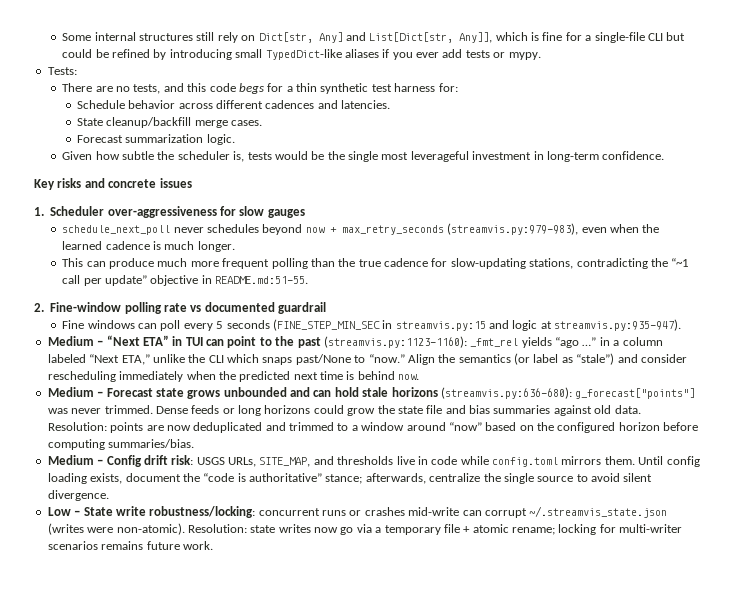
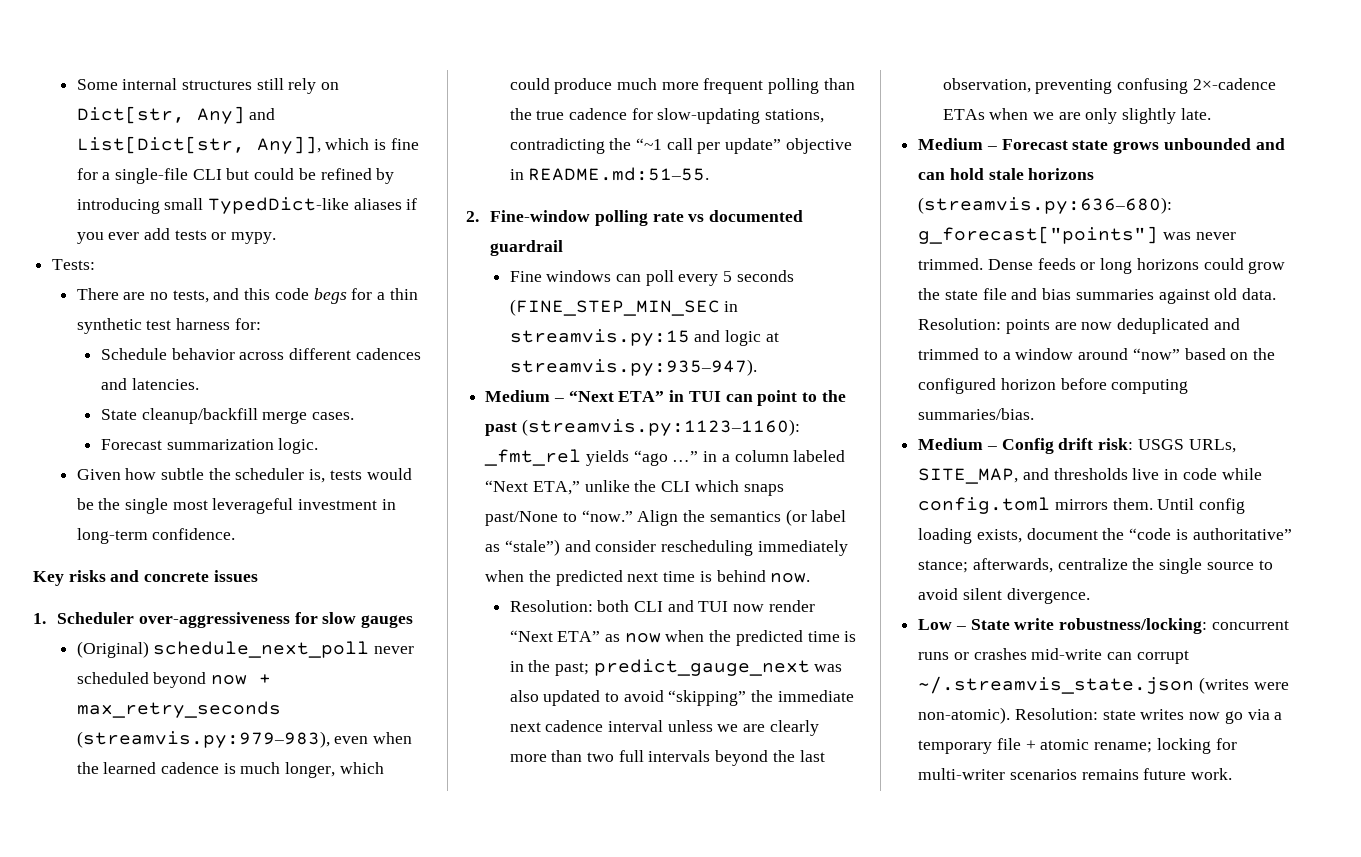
- schedule_next_poll never schedules beyond now + max_retry_seconds (streamvis.py:979–983), even when the learned cadence is much longer.
- This can produce much more frequent polling than the true cadence for slow-updating stations, contradicting the “~1 call per update” objective in README.md:51–55.
+ (Original) schedule_next_poll never scheduled beyond now + max_retry_seconds (streamvis.py:979–983), even when the learned cadence is much longer, which could produce much more frequent polling than the true cadence for slow-updating stations, contradicting the “~1 call per update” objective in README.md:51–55.
+ Resolution: both CLI and TUI now render “Next ETA” as now when the predicted time is in the past; predict_gauge_next was also updated to avoid “skipping” the immediate next cadence interval unless we are clearly more than two full intervals beyond the last observation, preventing confusing 2×-cadence ETAs when we are only slightly late.

